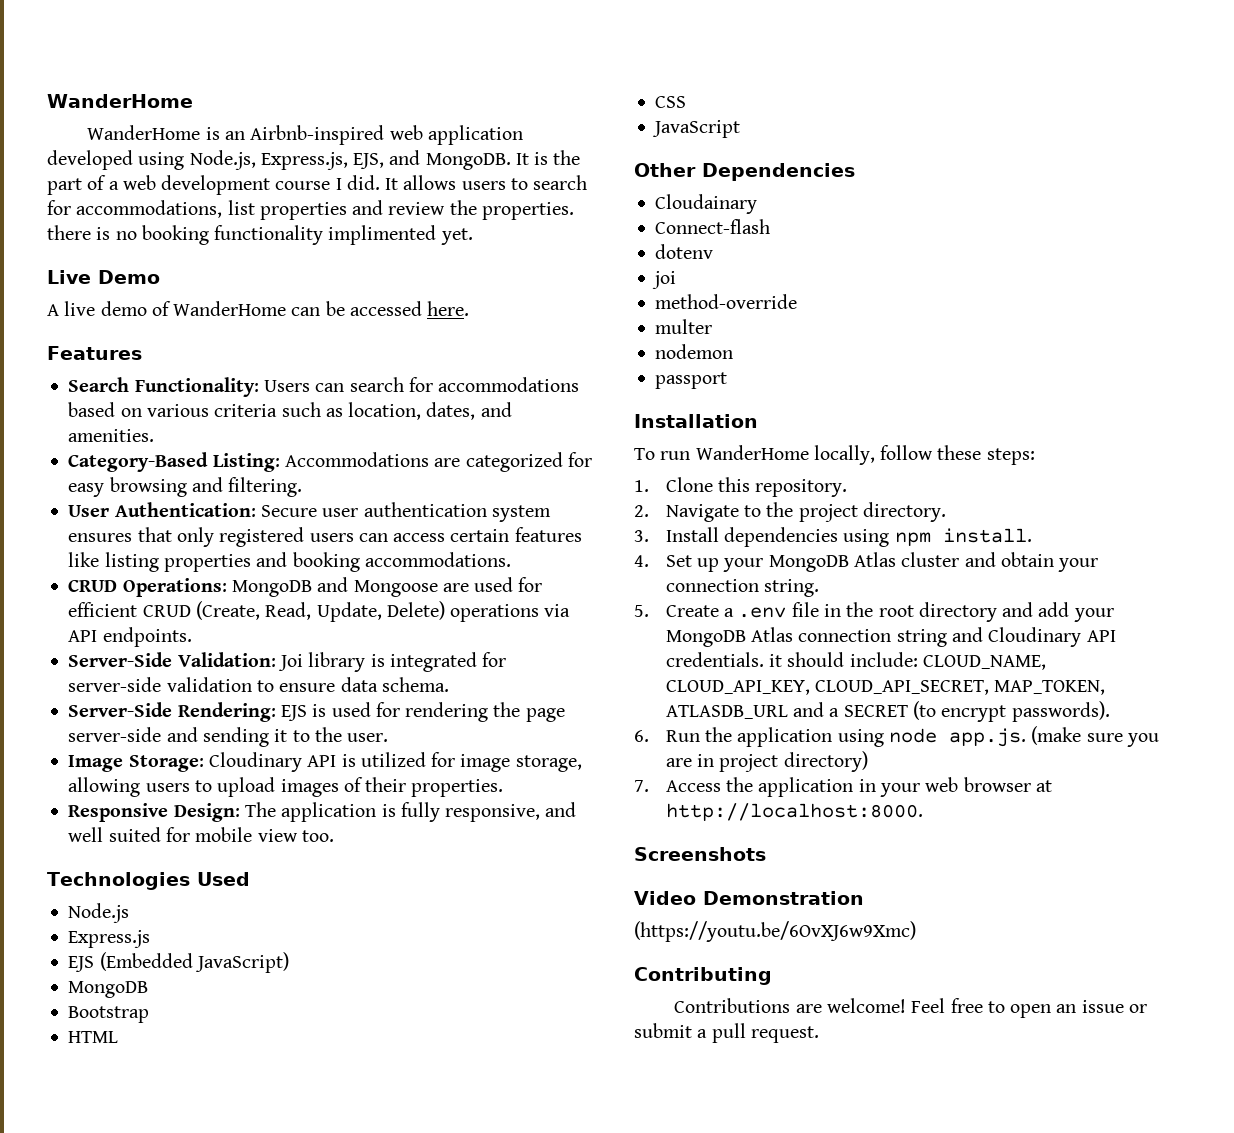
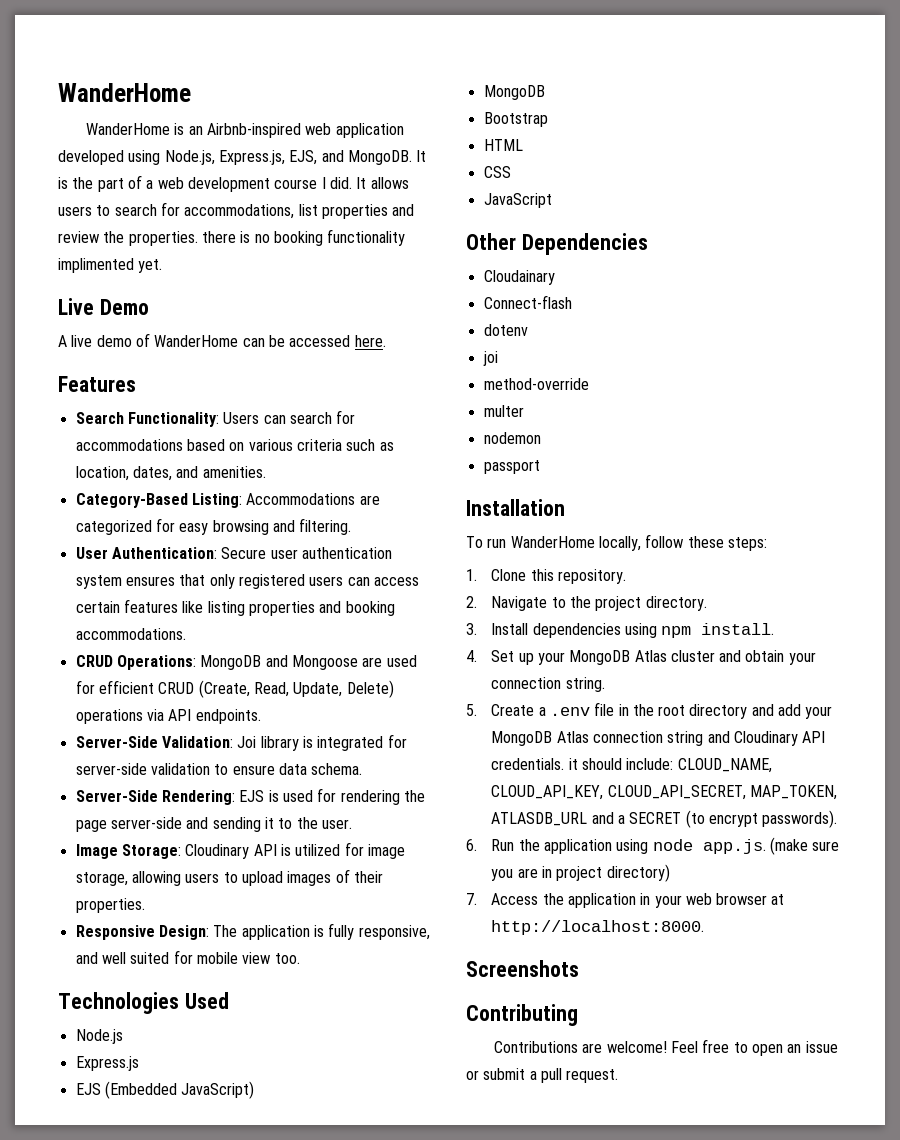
- Video Demonstration
- (https://youtu.be/6OvXJ6w9Xmc)

